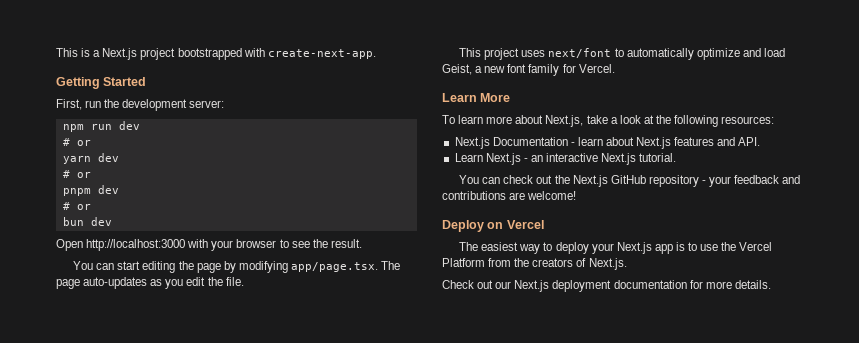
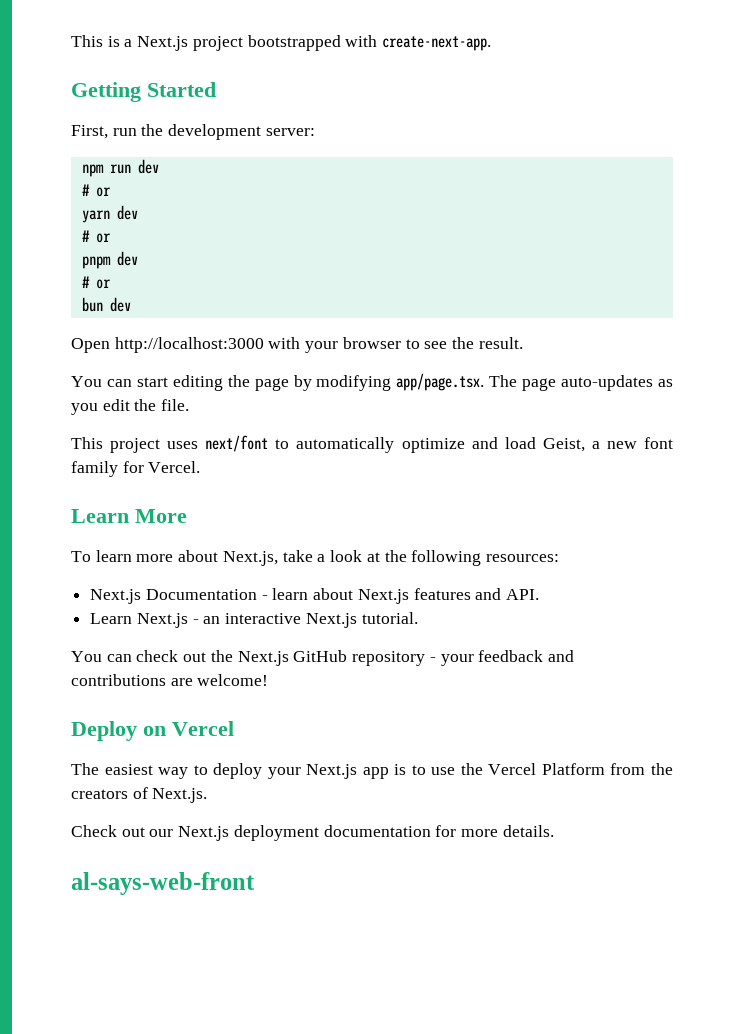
+ al-says-web-front

